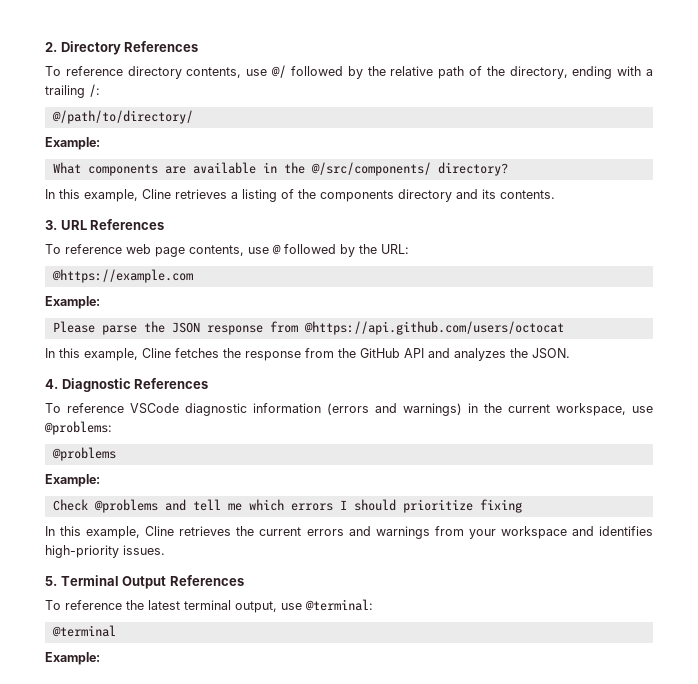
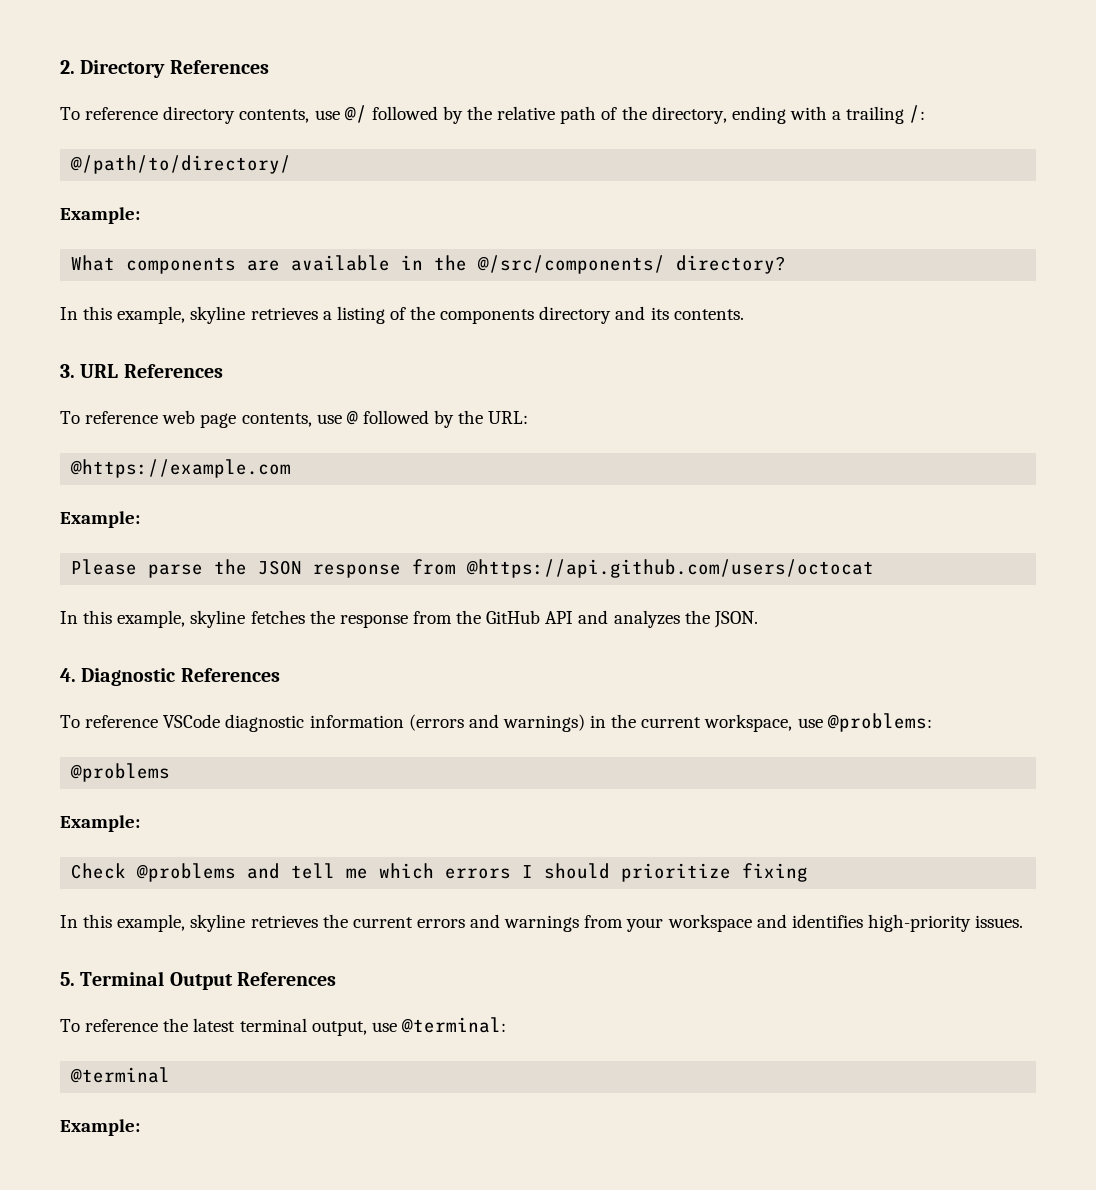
- In this example, Cline retrieves a listing of the components directory and its contents.
+ In this example, skyline retrieves a listing of the components directory and its contents.
- In this example, Cline fetches the response from the GitHub API and analyzes the JSON.
+ In this example, skyline fetches the response from the GitHub API and analyzes the JSON.
- In this example, Cline retrieves the current errors and warnings from your workspace and identifies high-priority issues.
+ In this example, skyline retrieves the current errors and warnings from your workspace and identifies high-priority issues.

